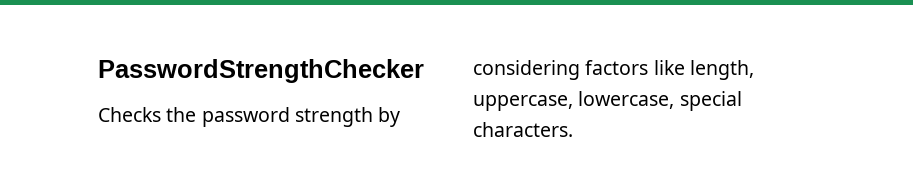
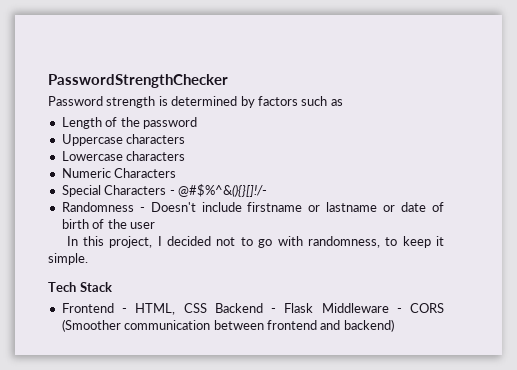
- Checks the password strength by considering factors like length, uppercase, lowercase, special characters.
+ Password strength is determined by factors such as
+ Length of the password
+ Uppercase characters
+ Lowercase characters
+ Numeric Characters
+ Special Characters - @#$%^&(){}[]!/-
+ Randomness - Doesn't include firstname or lastname or date of birth of the user
+ In this project, I decided not to go with randomness, to keep it simple.
+ Tech Stack
+ Frontend - HTML, CSS Backend - Flask Middleware - CORS (Smoother communication between frontend and backend)

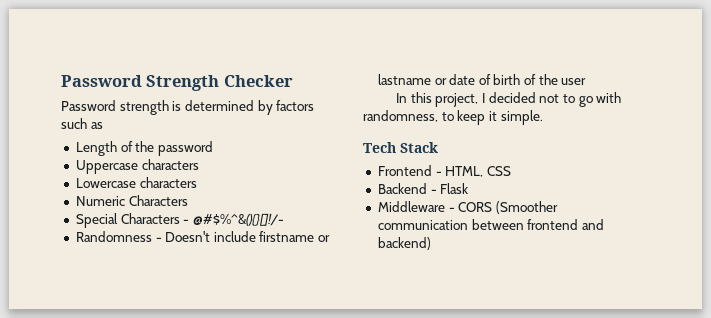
- PasswordStrengthChecker
+ Password Strength Checker
- Frontend - HTML, CSS Backend - Flask Middleware - CORS (Smoother communication between frontend and backend)
+ Frontend - HTML, CSS
+ Backend - Flask
+ Middleware - CORS (Smoother communication between frontend and backend)

